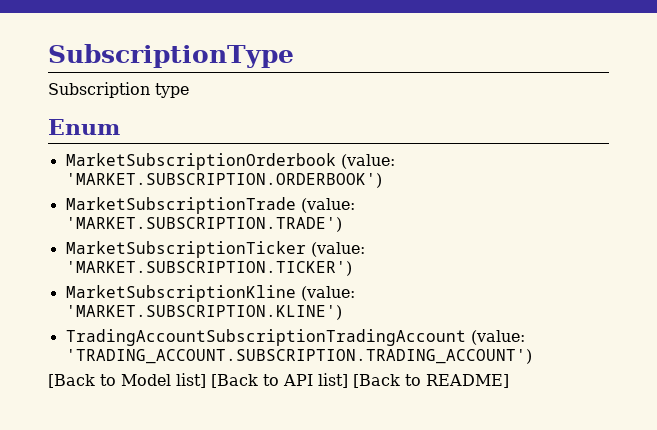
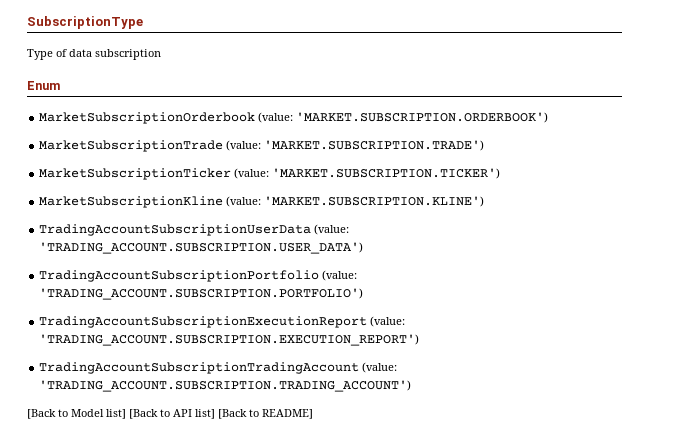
- Subscription type
+ Type of data subscription
+ TradingAccountSubscriptionUserData (value: 'TRADING_ACCOUNT.SUBSCRIPTION.USER_DATA')
+ TradingAccountSubscriptionPortfolio (value: 'TRADING_ACCOUNT.SUBSCRIPTION.PORTFOLIO')
+ TradingAccountSubscriptionExecutionReport (value: 'TRADING_ACCOUNT.SUBSCRIPTION.EXECUTION_REPORT')

